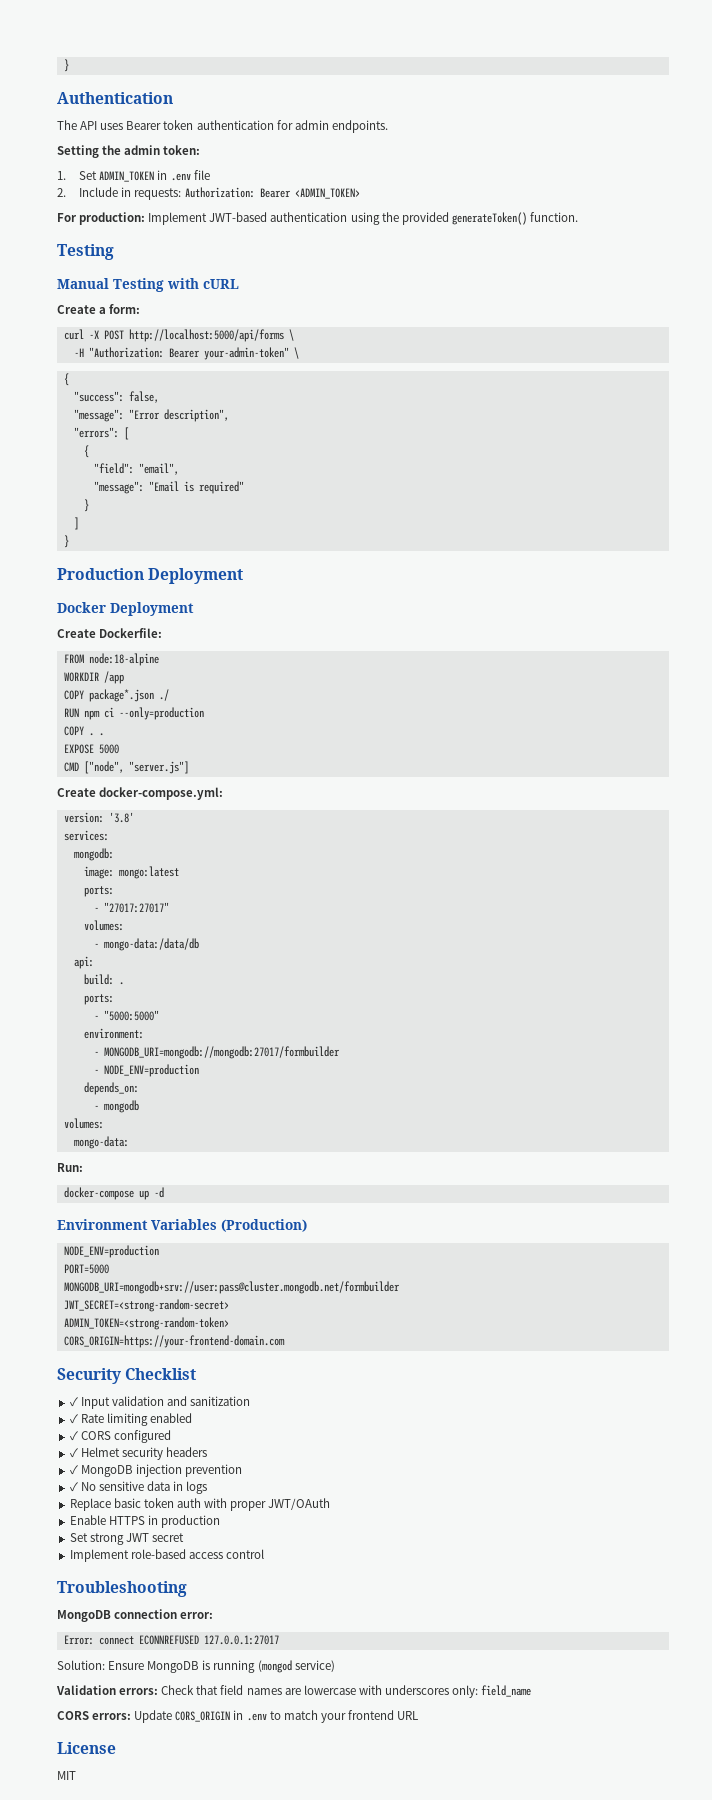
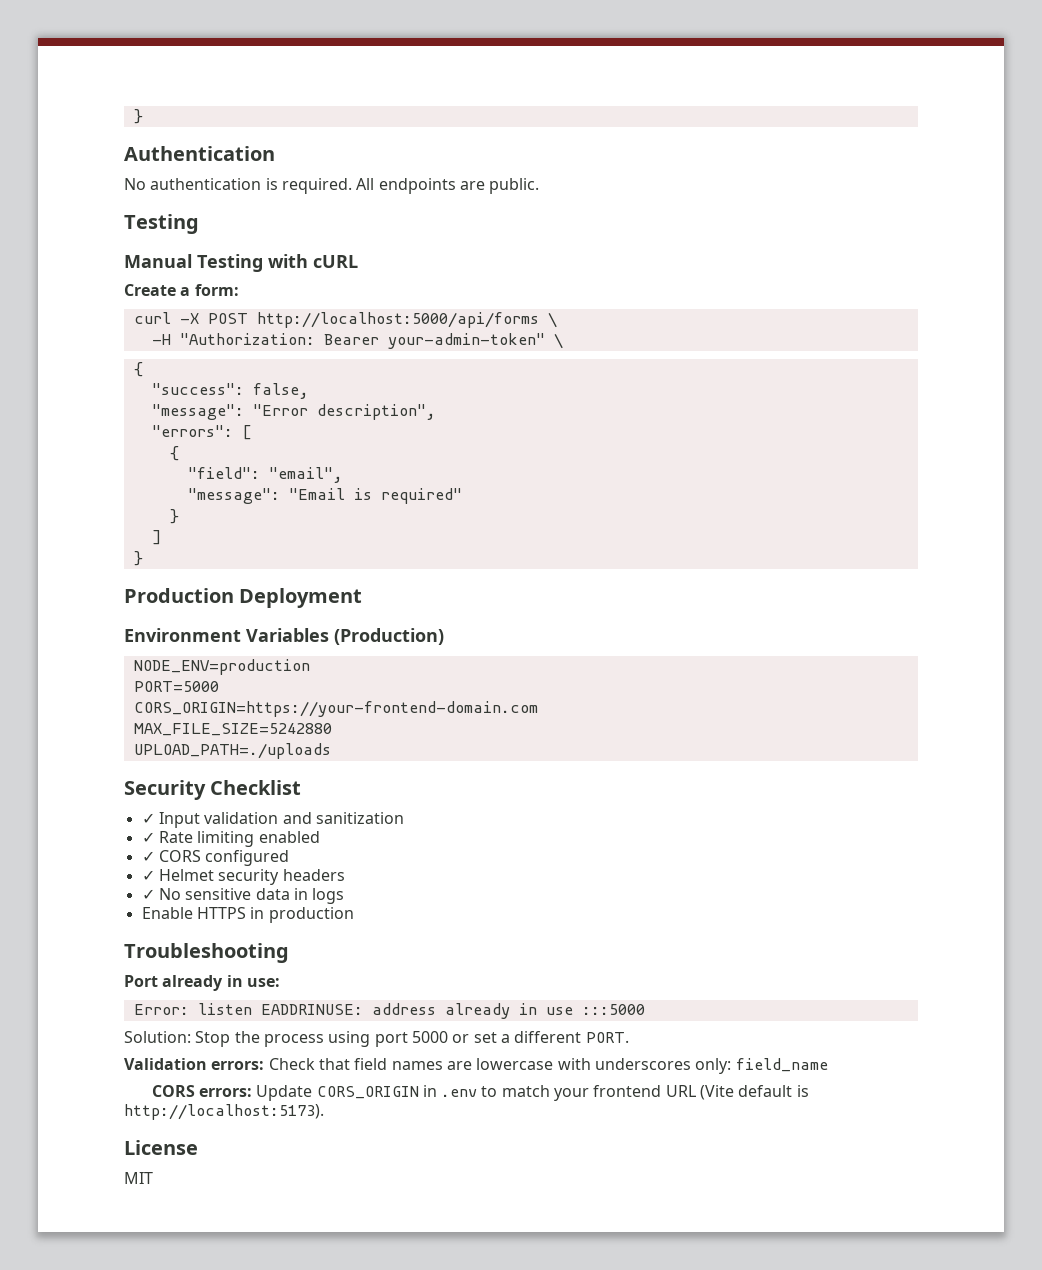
- The API uses Bearer token authentication for admin endpoints.
- Setting the admin token:
- 1. Set ADMIN_TOKEN in .env file
- 2. Include in requests: Authorization: Bearer <ADMIN_TOKEN>
- For production: Implement JWT-based authentication using the provided generateToken() function.
+ No authentication is required. All endpoints are public.
- Docker Deployment
- Create Dockerfile:
- FROM node:18-alpine
- WORKDIR /app
- COPY package*.json ./
- RUN npm ci --only=production
- COPY . .
- EXPOSE 5000
- CMD ["node", "server.js"]
- Create docker-compose.yml:
- version: '3.8'
- services:
- mongodb:
- image: mongo:latest
- ports:
- - "27017:27017"
- volumes:
- - mongo-data:/data/db
- api:
- build: .
- ports:
- - "5000:5000"
- environment:
- - MONGODB_URI=mongodb://mongodb:27017/formbuilder
- - NODE_ENV=production
- depends_on:
- - mongodb
- volumes:
- mongo-data:
- Run:
- docker-compose up -d
- MONGODB_URI=mongodb+srv://user:pass@cluster.mongodb.net/formbuilder
- JWT_SECRET=<strong-random-secret>
- ADMIN_TOKEN=<strong-random-token>
  CORS_ORIGIN=https://your-frontend-domain.com
+ MAX_FILE_SIZE=5242880
+ UPLOAD_PATH=./uploads
- ✓ MongoDB injection prevention
- Replace basic token auth with proper JWT/OAuth
  Enable HTTPS in production
- Set strong JWT secret
- Implement role-based access control
  Troubleshooting
- MongoDB connection error:
- Error: connect ECONNREFUSED 127.0.0.1:27017
- Solution: Ensure MongoDB is running (mongod service)
+ Port already in use:
+ Error: listen EADDRINUSE: address already in use :::5000
+ Solution: Stop the process using port 5000 or set a different PORT.
- CORS errors: Update CORS_ORIGIN in .env to match your frontend URL
+ CORS errors: Update CORS_ORIGIN in .env to match your frontend URL (Vite default is http://localhost:5173).

